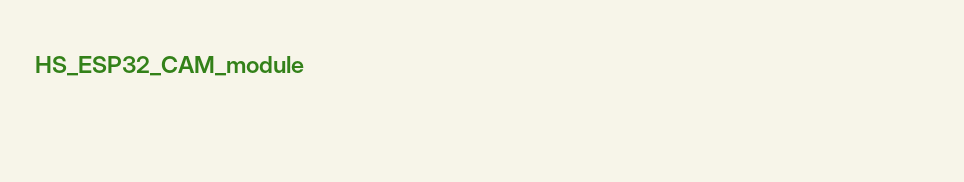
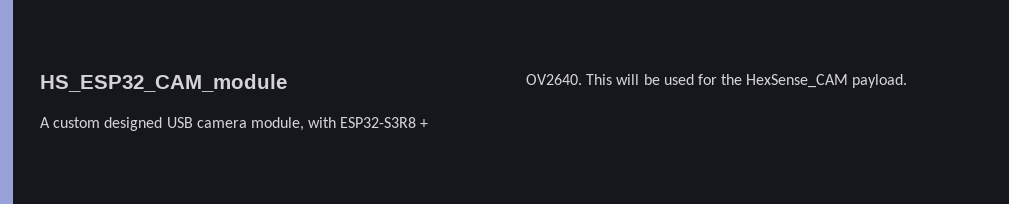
+ A custom designed USB camera module, with ESP32-S3R8 + OV2640. This will be used for the HexSense_CAM payload.

